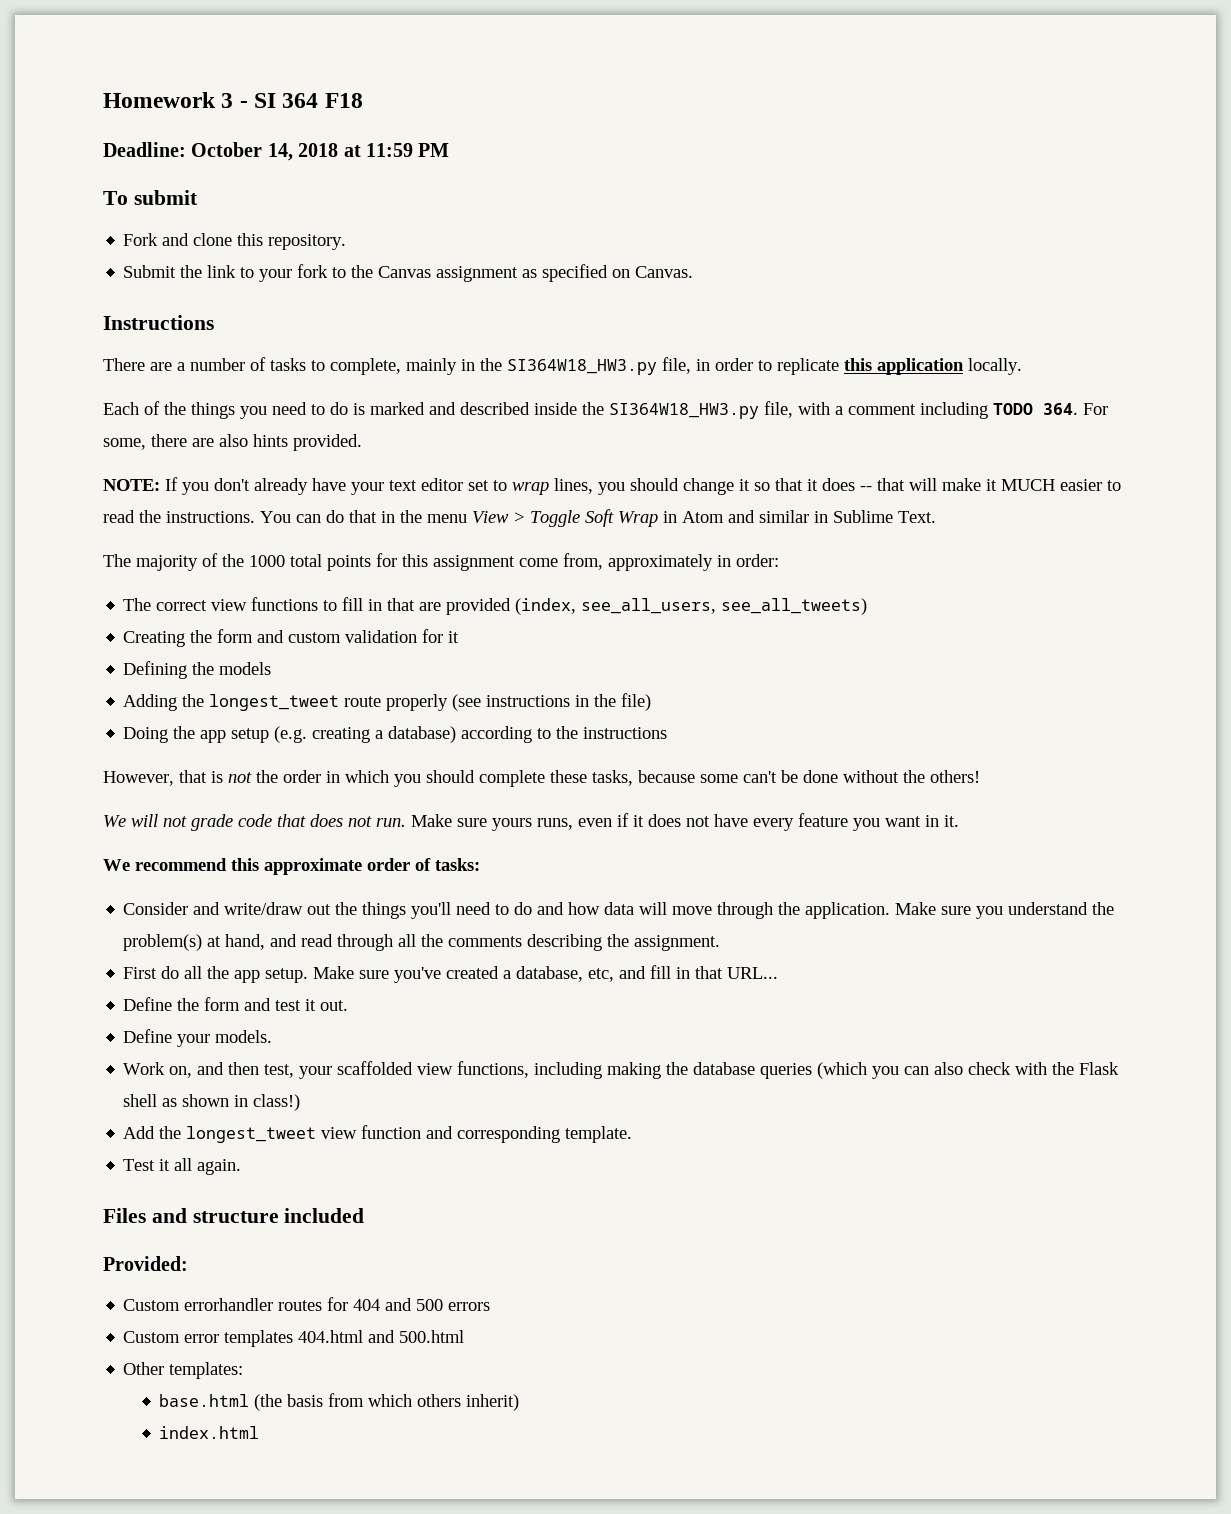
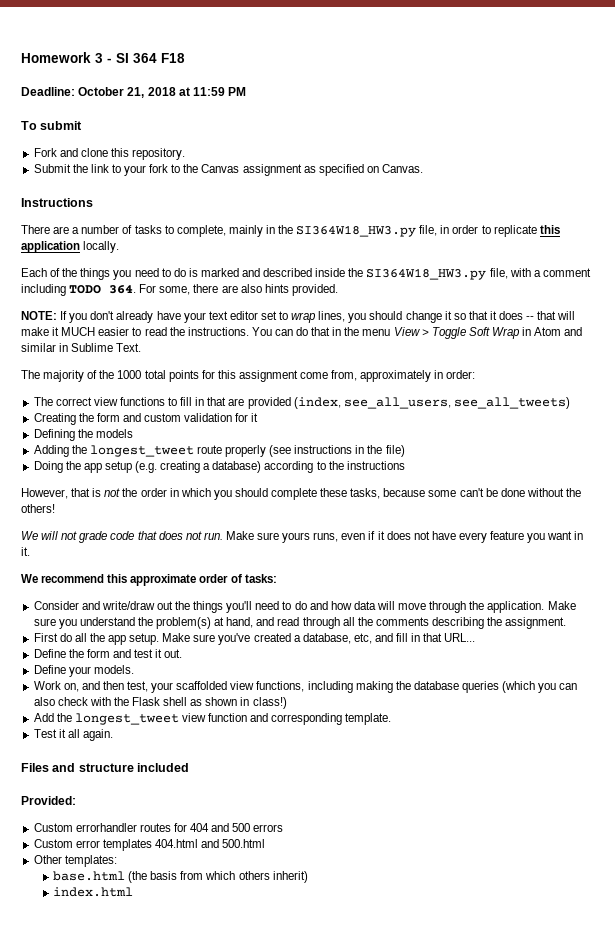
- Deadline: October 14, 2018 at 11:59 PM
+ Deadline: October 21, 2018 at 11:59 PM

